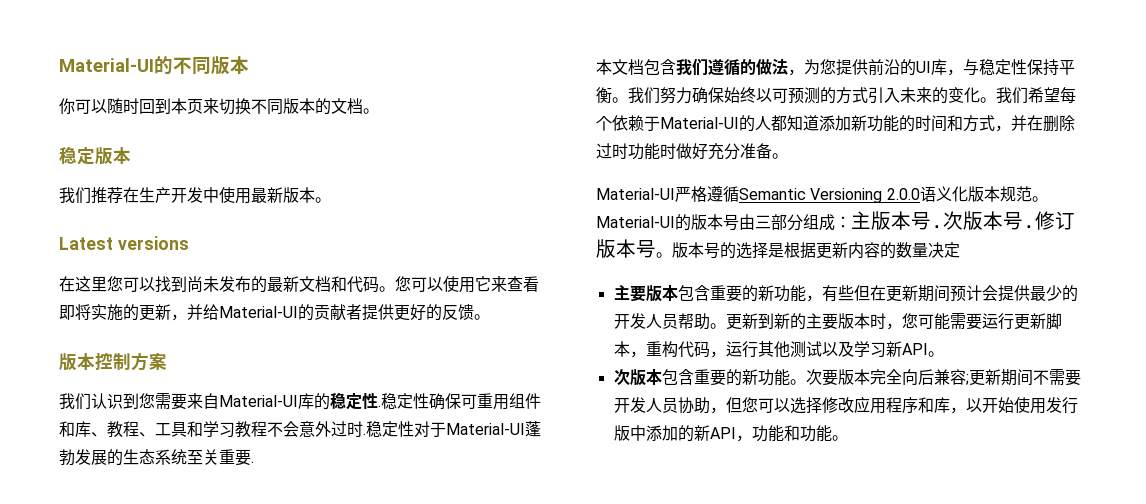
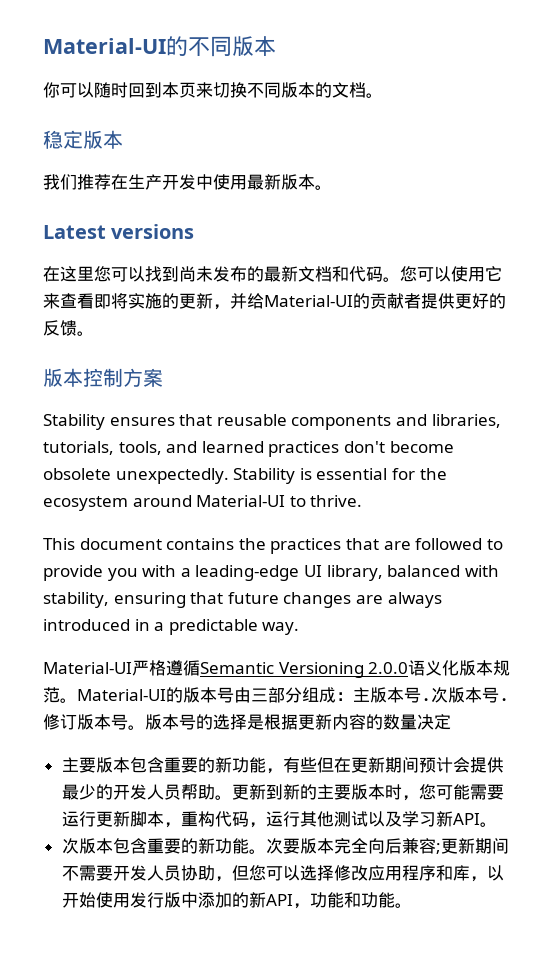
- 我们认识到您需要来自Material-UI库的稳定性.稳定性确保可重用组件和库、教程、工具和学习教程不会意外过时.稳定性对于Material-UI蓬勃发展的生态系统至关重要.
- 本文档包含我们遵循的做法，为您提供前沿的UI库，与稳定性保持平衡。我们努力确保始终以可预测的方式引入未来的变化。我们希望每个依赖于Material-UI的人都知道添加新功能的时间和方式，并在删除过时功能时做好充分准备。
+ Stability ensures that reusable components and libraries, tutorials, tools, and learned practices don't become obsolete unexpectedly. Stability is essential for the ecosystem around Material-UI to thrive.
+ This document contains the practices that are followed to provide you with a leading-edge UI library, balanced with stability, ensuring that future changes are always introduced in a predictable way.

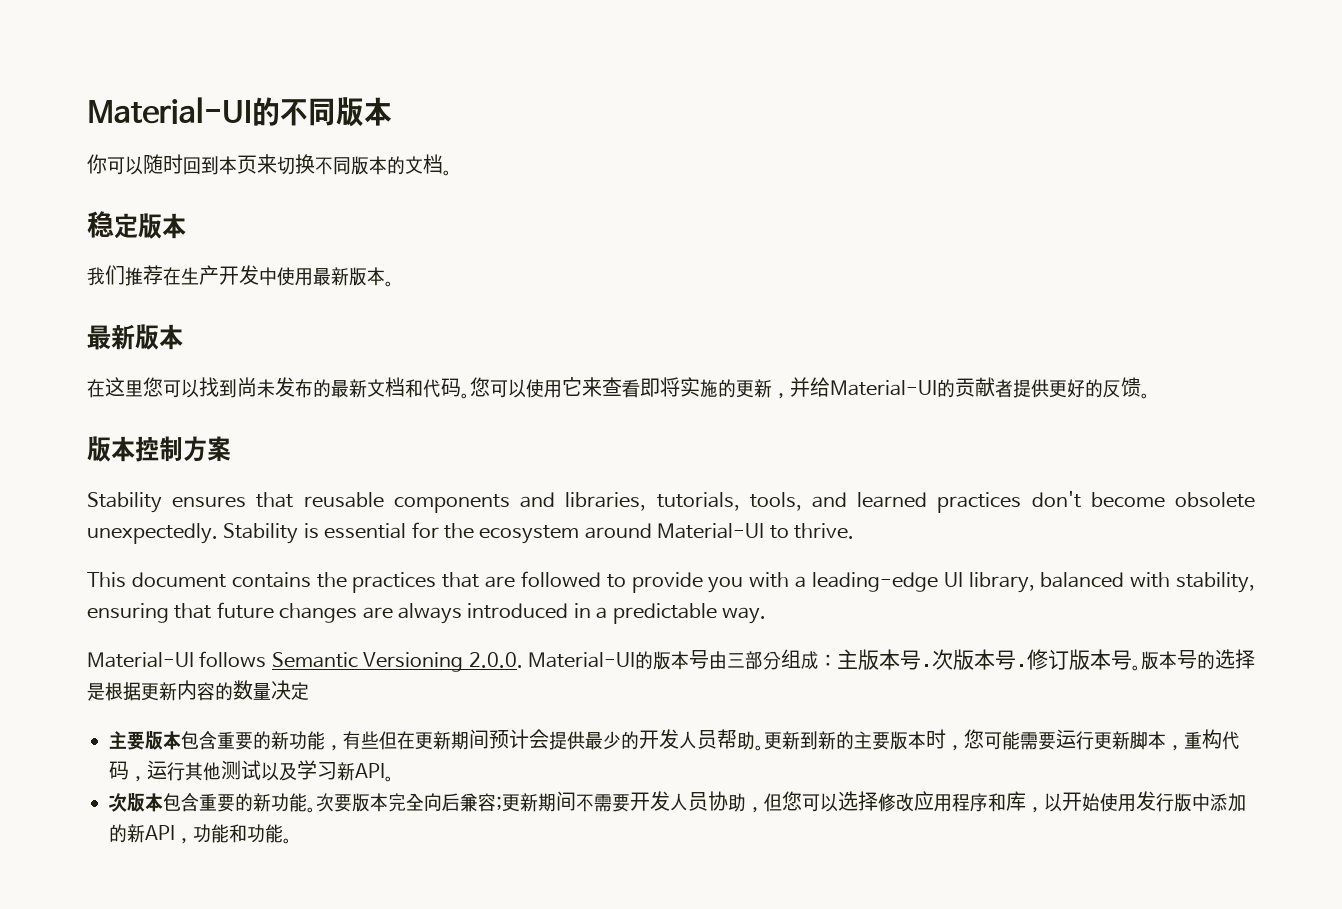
  我们推荐在生产开发中使用最新版本。
- Latest versions
+ 最新版本
- Material-UI严格遵循Semantic Versioning 2.0.0语义化版本规范。Material-UI的版本号由三部分组成：主版本号.
+ Material-UI follows Semantic Versioning 2.0.0. Material-UI的版本号由三部分组成：主版本号.

